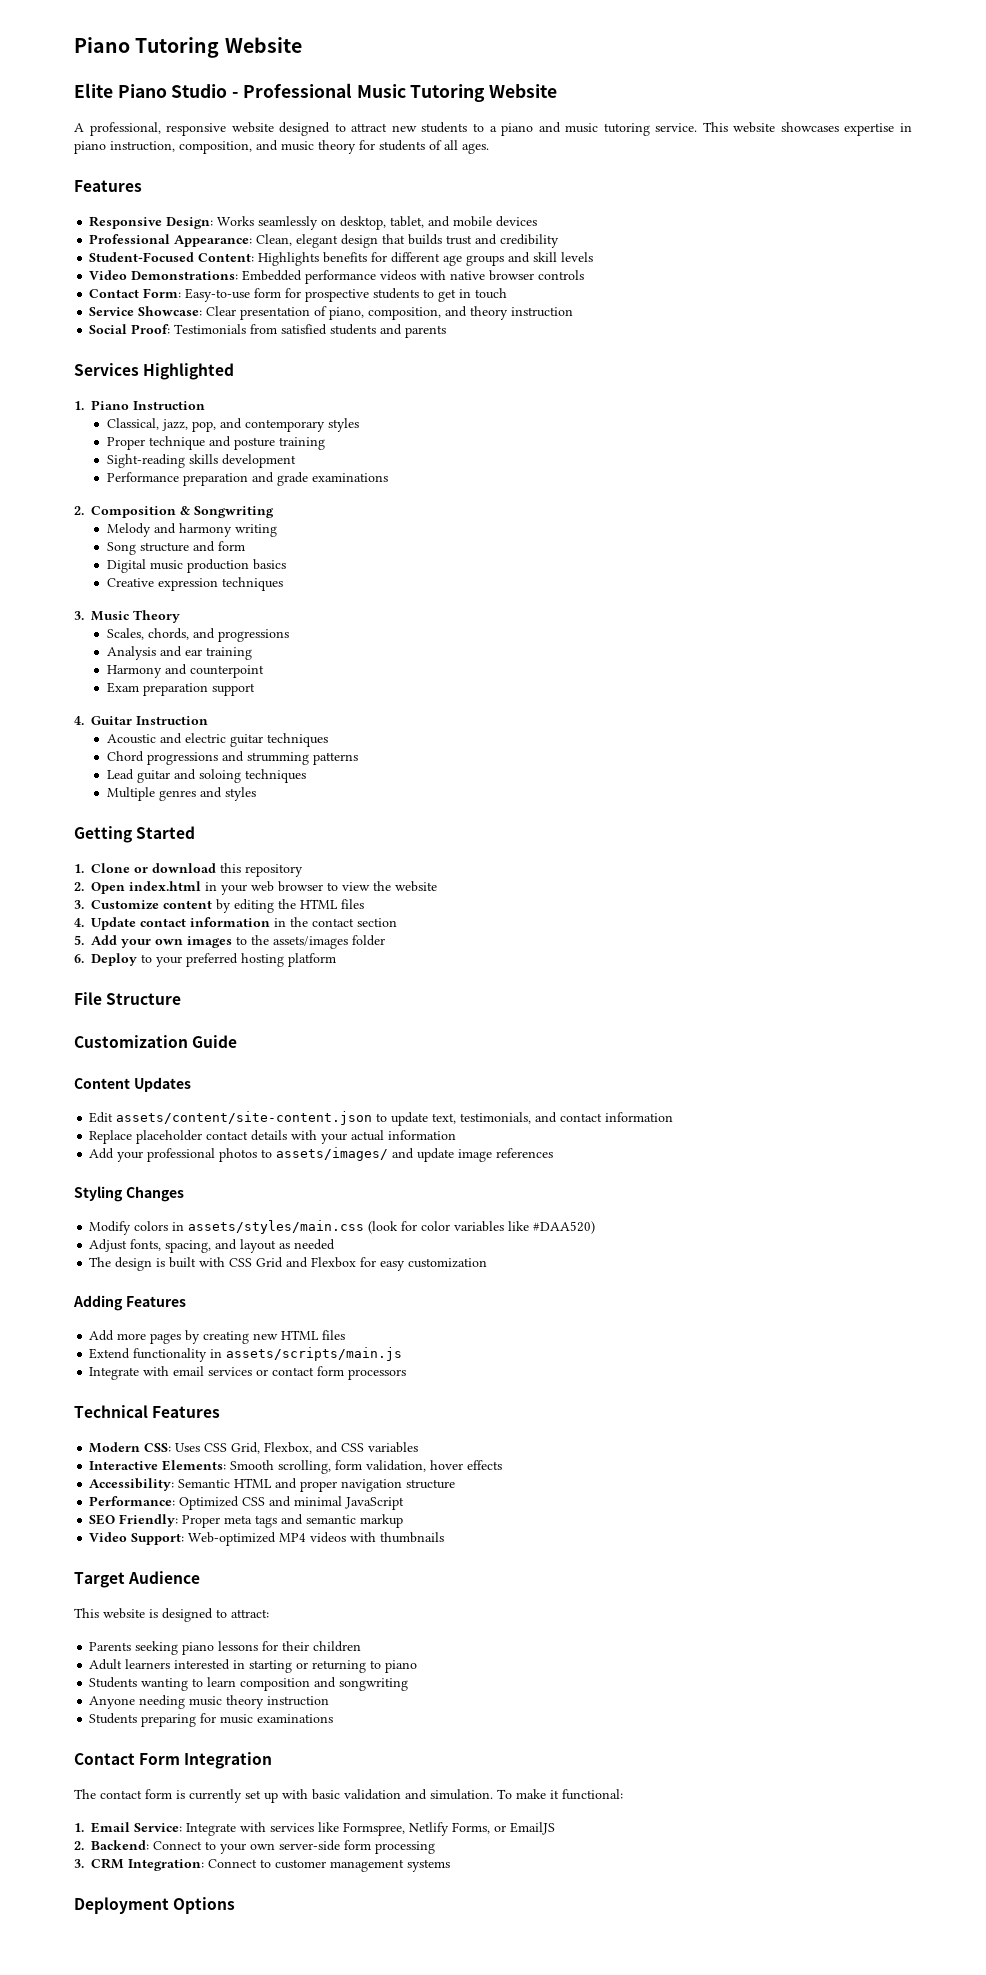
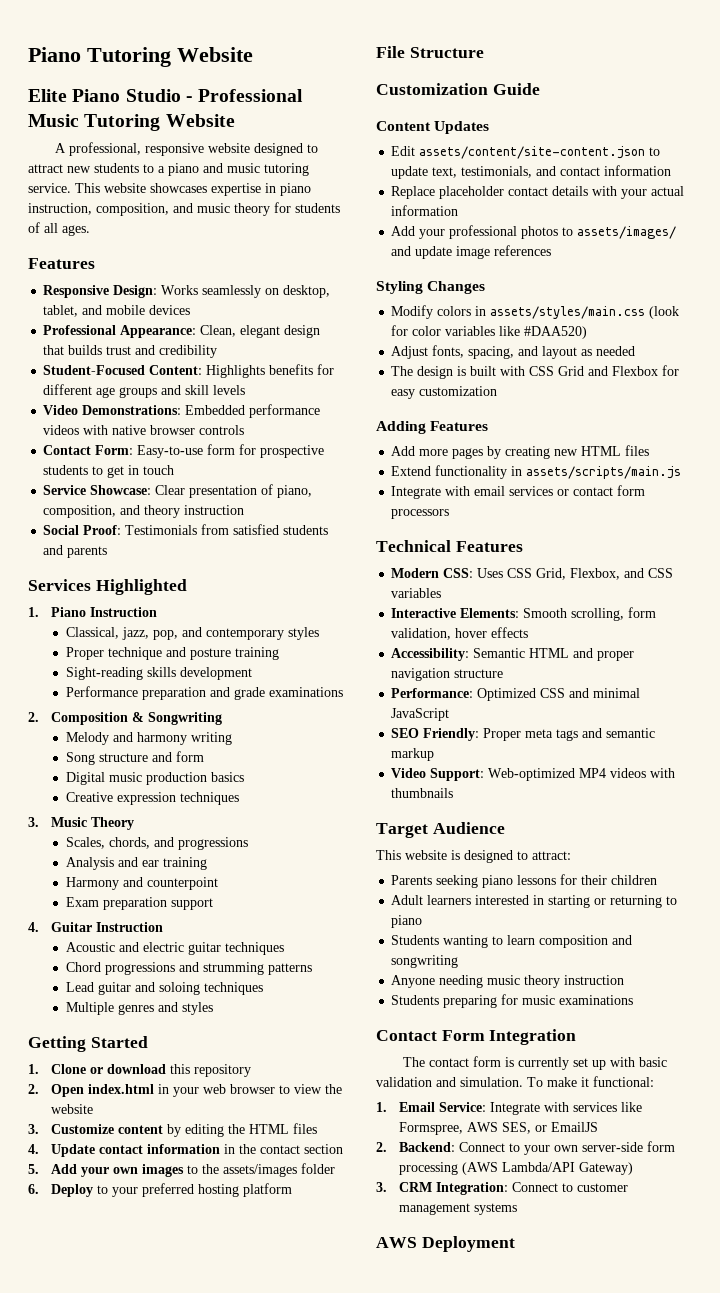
- 1. Email Service: Integrate with services like Formspree, Netlify Forms, or EmailJS
+ 1. Email Service: Integrate with services like Formspree, AWS SES, or EmailJS
- 2. Backend: Connect to your own server-side form processing
+ 2. Backend: Connect to your own server-side form processing (AWS Lambda/API Gateway)
- Deployment Options
+ AWS Deployment

